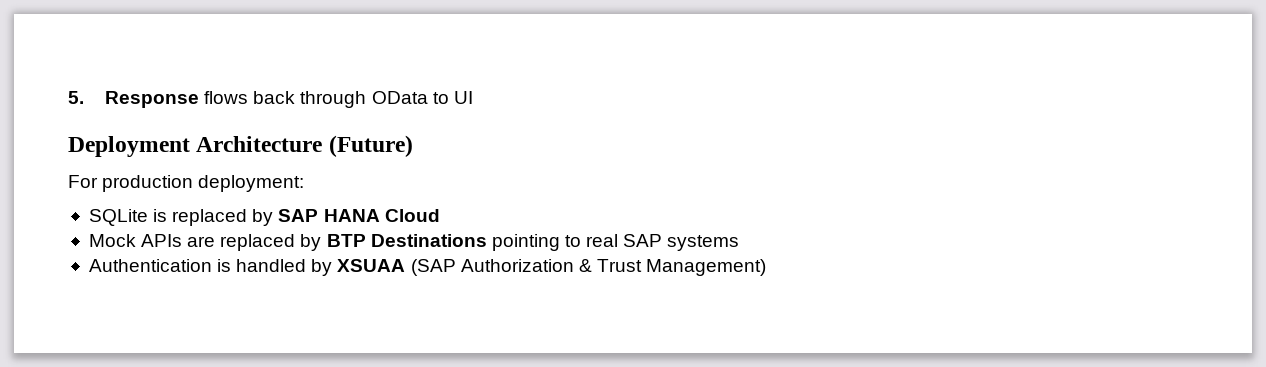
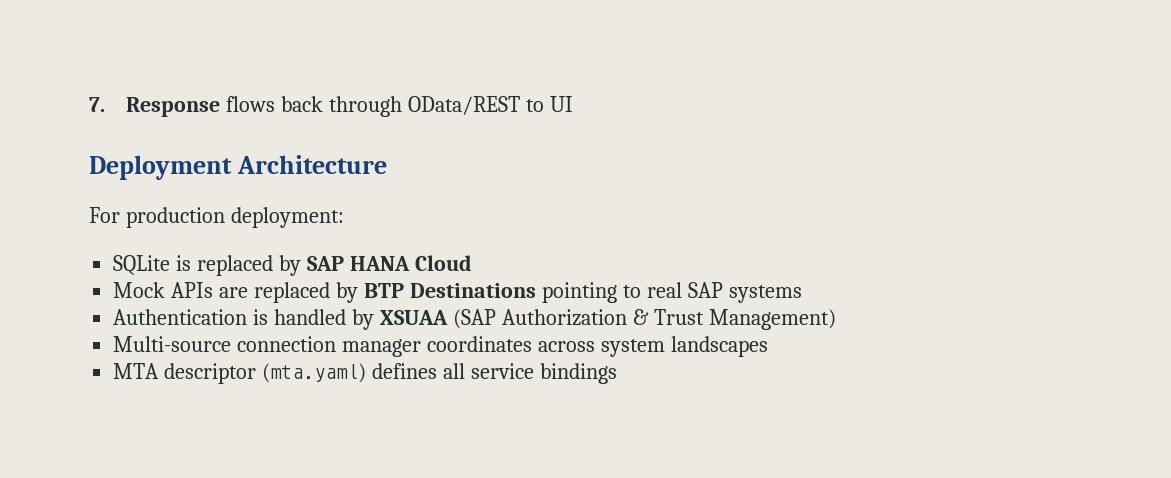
- 5. Response flows back through OData to UI
+ 7. Response flows back through OData/REST to UI
- Deployment Architecture (Future)
+ Deployment Architecture
+ Multi-source connection manager coordinates across system landscapes
+ MTA descriptor (mta.yaml) defines all service bindings

